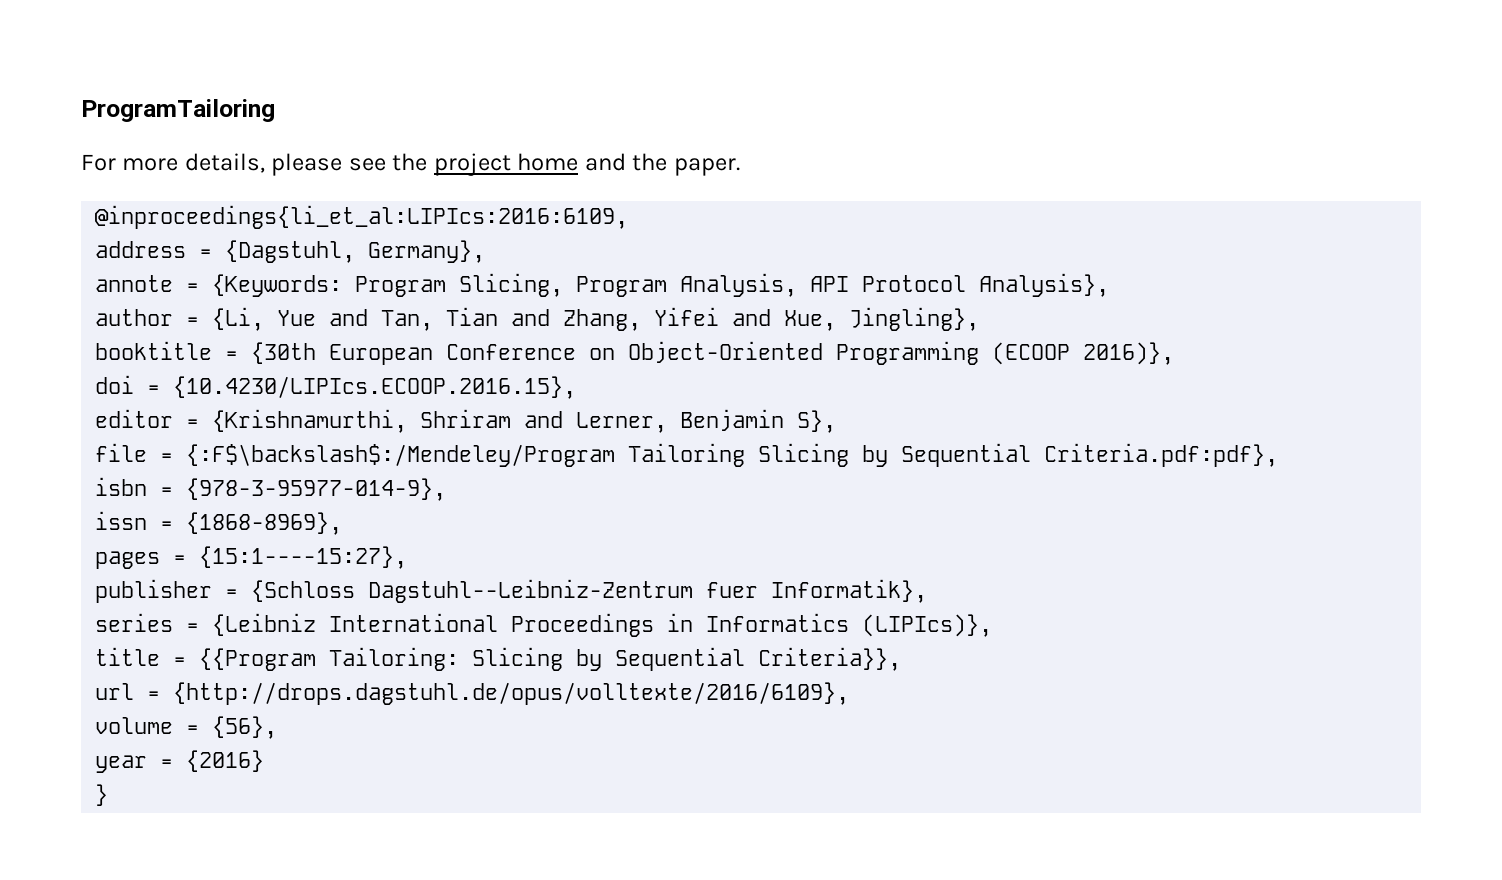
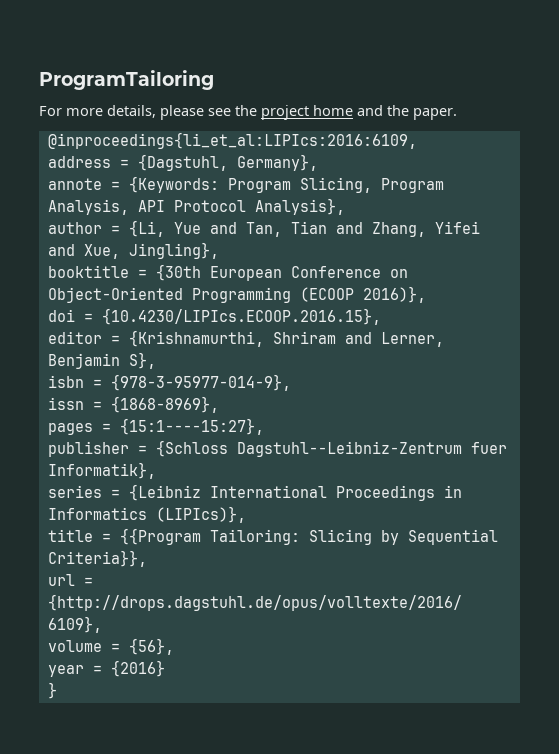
- file = {:F$\backslash$:/Mendeley/Program Tailoring Slicing by Sequential Criteria.pdf:pdf},

